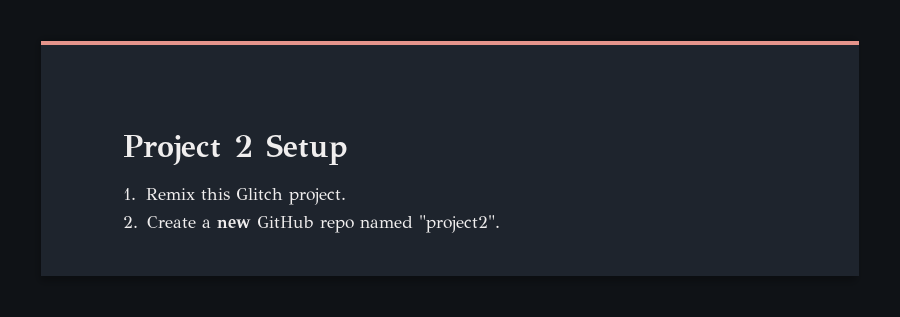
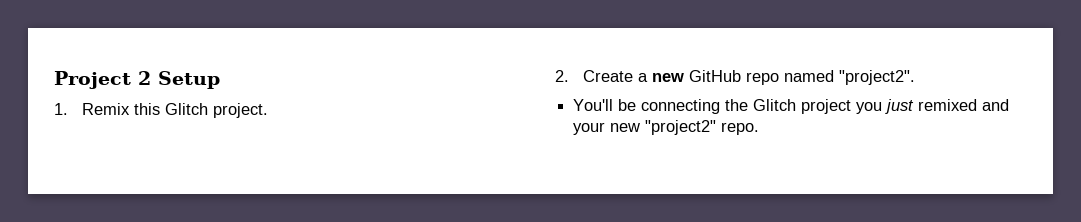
+ You'll be connecting the Glitch project you just remixed and your new "project2" repo.

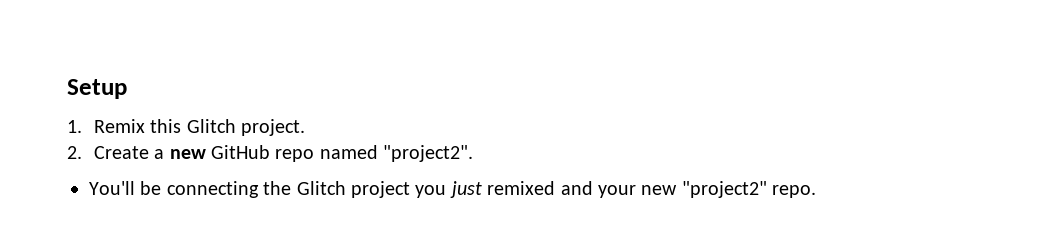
- Project 2 Setup
+ Setup

